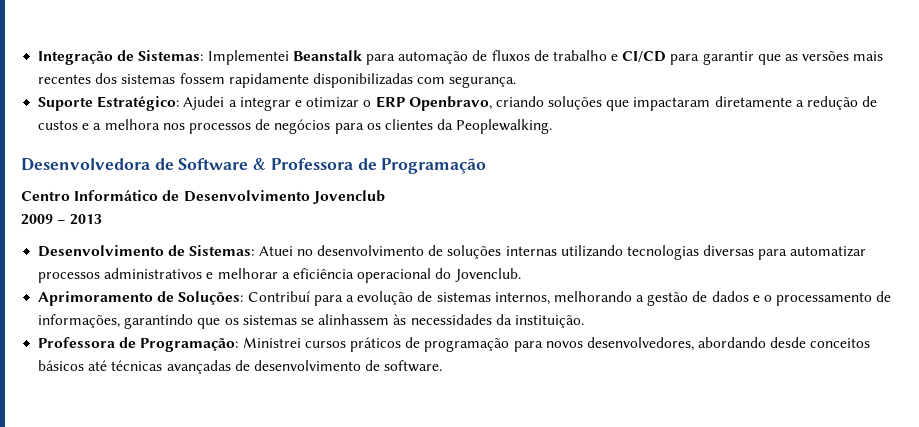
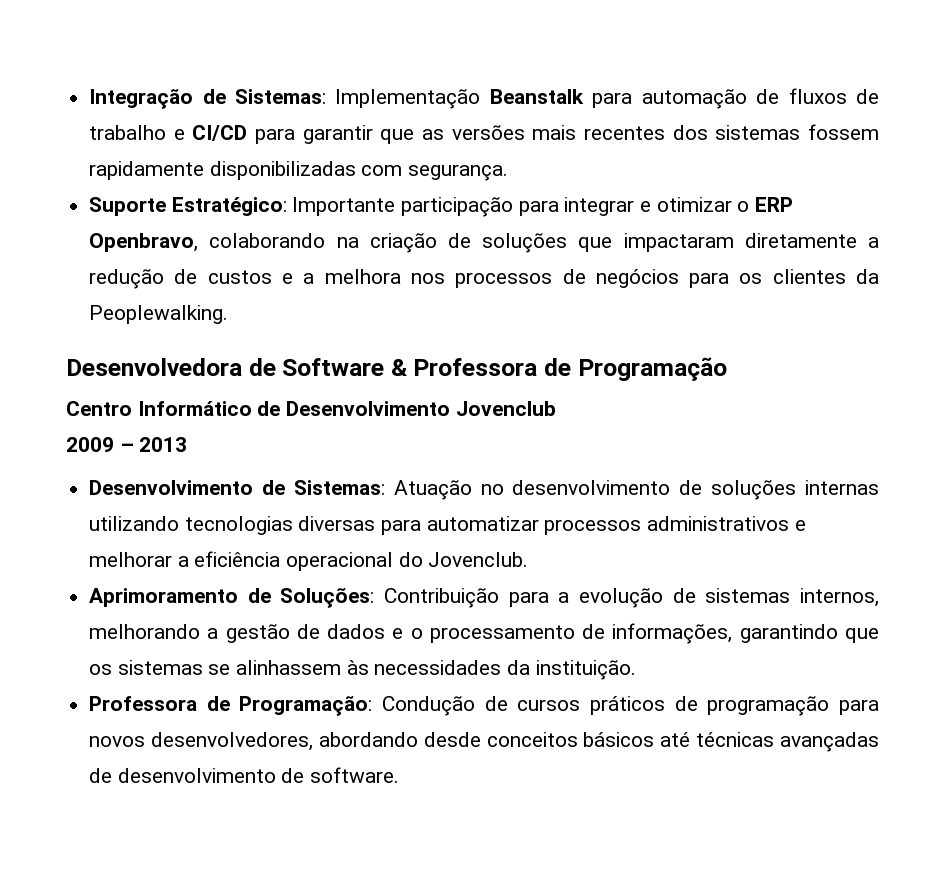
- Integração de Sistemas: Implementei Beanstalk para automação de fluxos de trabalho e CI/CD para garantir que as versões mais recentes dos sistemas fossem rapidamente disponibilizadas com segurança.
+ Integração de Sistemas: Implementação Beanstalk para automação de fluxos de trabalho e CI/CD para garantir que as versões mais recentes dos sistemas fossem rapidamente disponibilizadas com segurança.
- Suporte Estratégico: Ajudei a integrar e otimizar o ERP Openbravo, criando soluções que impactaram diretamente a redução de custos e a melhora nos processos de negócios para os clientes da Peoplewalking.
+ Suporte Estratégico: Importante participação para integrar e otimizar o ERP Openbravo, colaborando na criação de soluções que impactaram diretamente a redução de custos e a melhora nos processos de negócios para os clientes da Peoplewalking.
- Desenvolvimento de Sistemas: Atuei no desenvolvimento de soluções internas utilizando tecnologias diversas para automatizar processos administrativos e melhorar a eficiência operacional do Jovenclub.
+ Desenvolvimento de Sistemas: Atuação no desenvolvimento de soluções internas utilizando tecnologias diversas para automatizar processos administrativos e melhorar a eficiência operacional do Jovenclub.
- Aprimoramento de Soluções: Contribuí para a evolução de sistemas internos, melhorando a gestão de dados e o processamento de informações, garantindo que os sistemas se alinhassem às necessidades da instituição.
+ Aprimoramento de Soluções: Contribuição para a evolução de sistemas internos, melhorando a gestão de dados e o processamento de informações, garantindo que os sistemas se alinhassem às necessidades da instituição.
- Professora de Programação: Ministrei cursos práticos de programação para novos desenvolvedores, abordando desde conceitos básicos até técnicas avançadas de desenvolvimento de software.
+ Professora de Programação: Condução de cursos práticos de programação para novos desenvolvedores, abordando desde conceitos básicos até técnicas avançadas de desenvolvimento de software.

